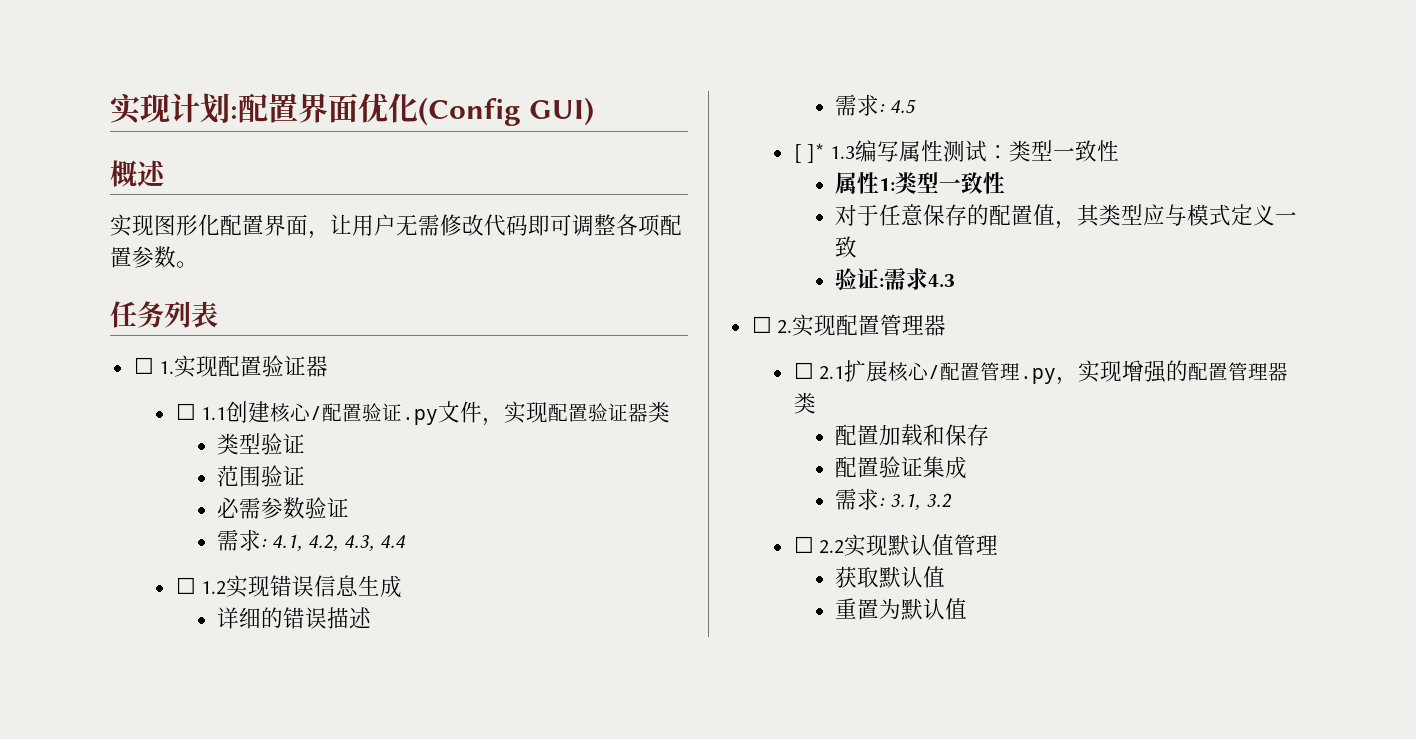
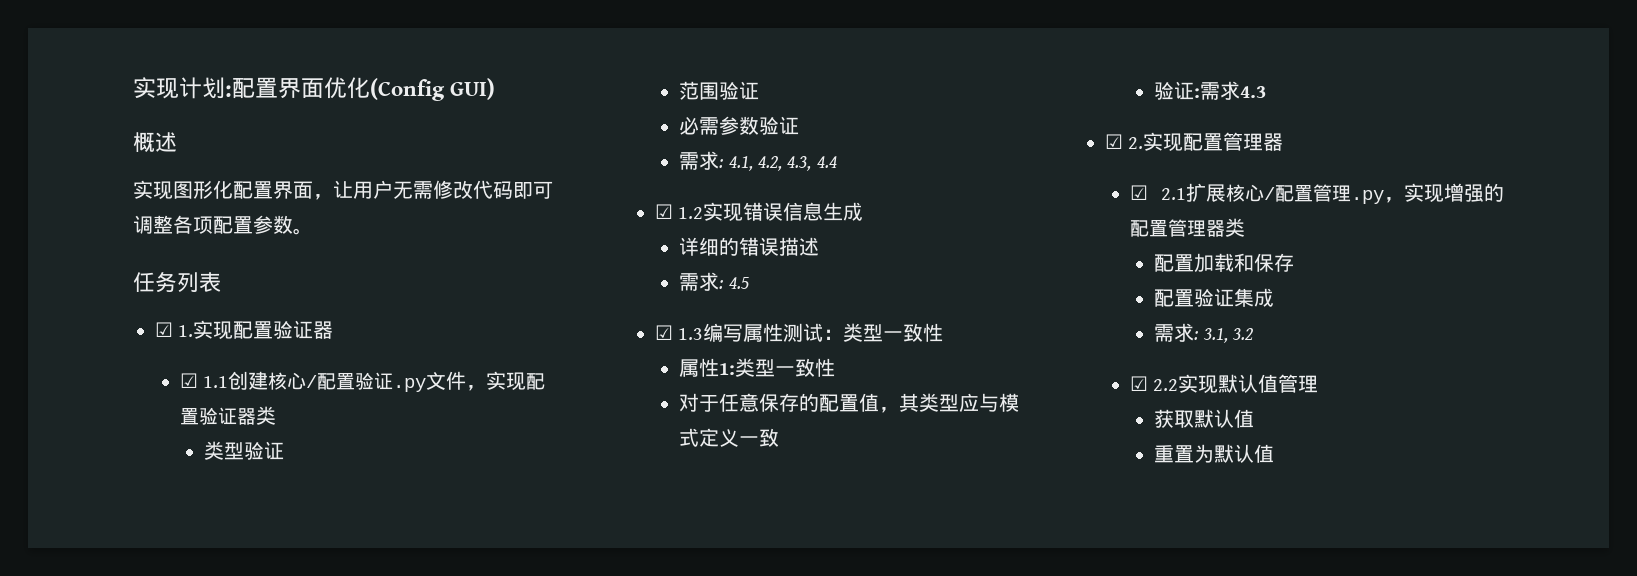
- ☐ 1.实现配置验证器
+ ☑ 1.实现配置验证器
- ☐ 1.1创建核心/配置验证.py文件，实现配置验证器类
+ ☑ 1.1创建核心/配置验证.py文件，实现配置验证器类
- ☐ 1.2实现错误信息生成
+ ☑ 1.2实现错误信息生成
- [ ]* 1.3编写属性测试：类型一致性
+ ☑ 1.3编写属性测试：类型一致性
- ☐ 2.实现配置管理器
+ ☑ 2.实现配置管理器
- ☐ 2.1扩展核心/配置管理.py，实现增强的配置管理器类
+ ☑ 2.1扩展核心/配置管理.py，实现增强的配置管理器类
- ☐ 2.2实现默认值管理
+ ☑ 2.2实现默认值管理

